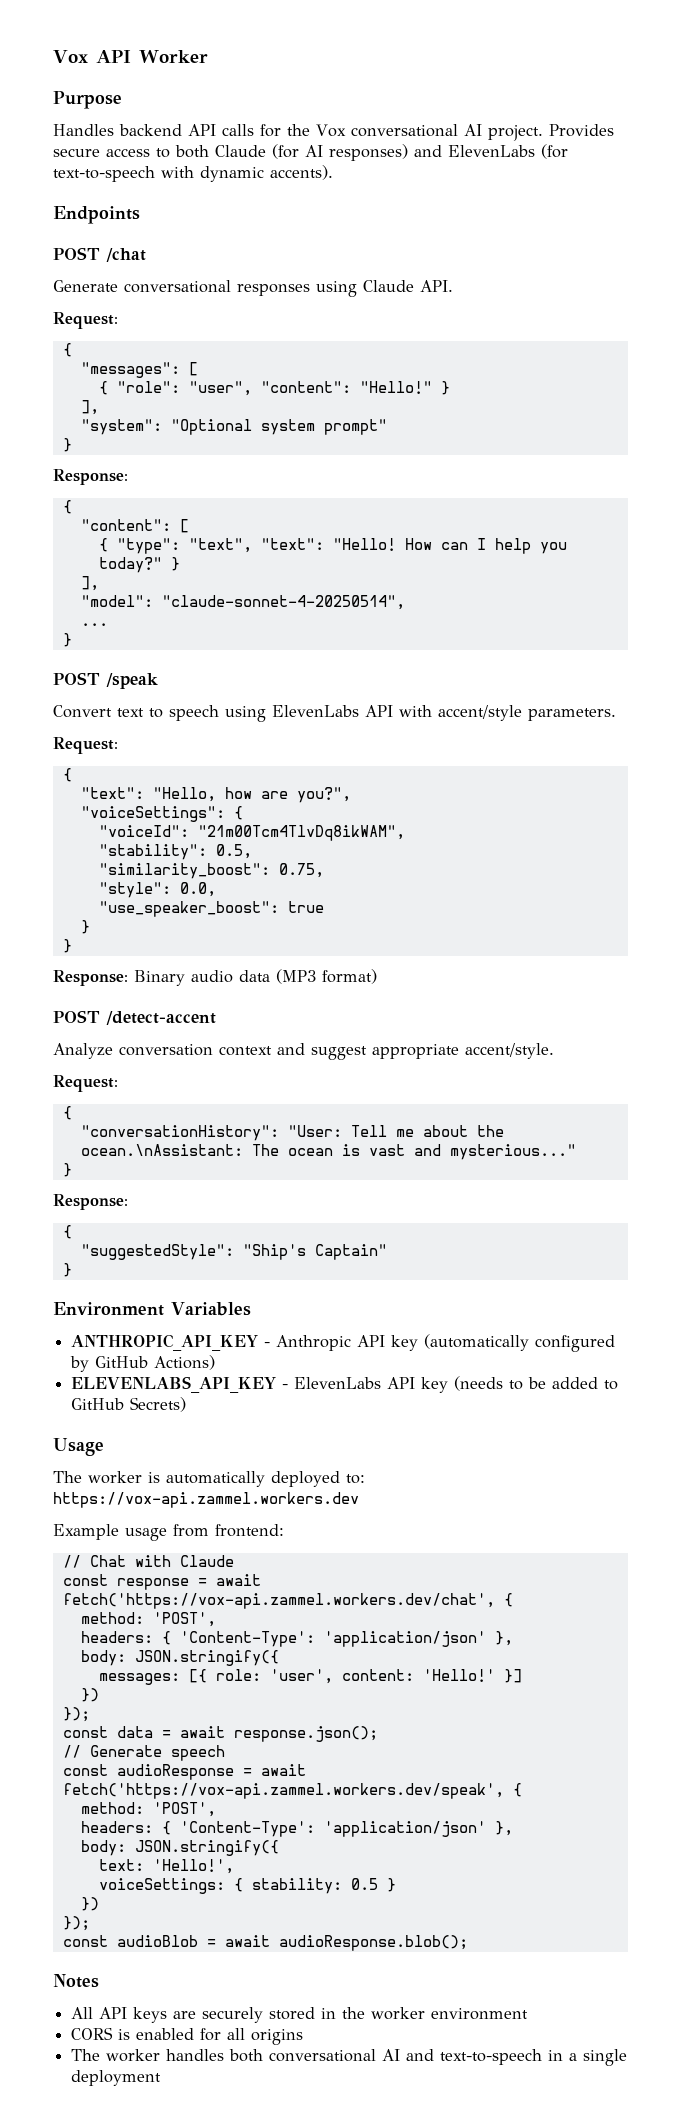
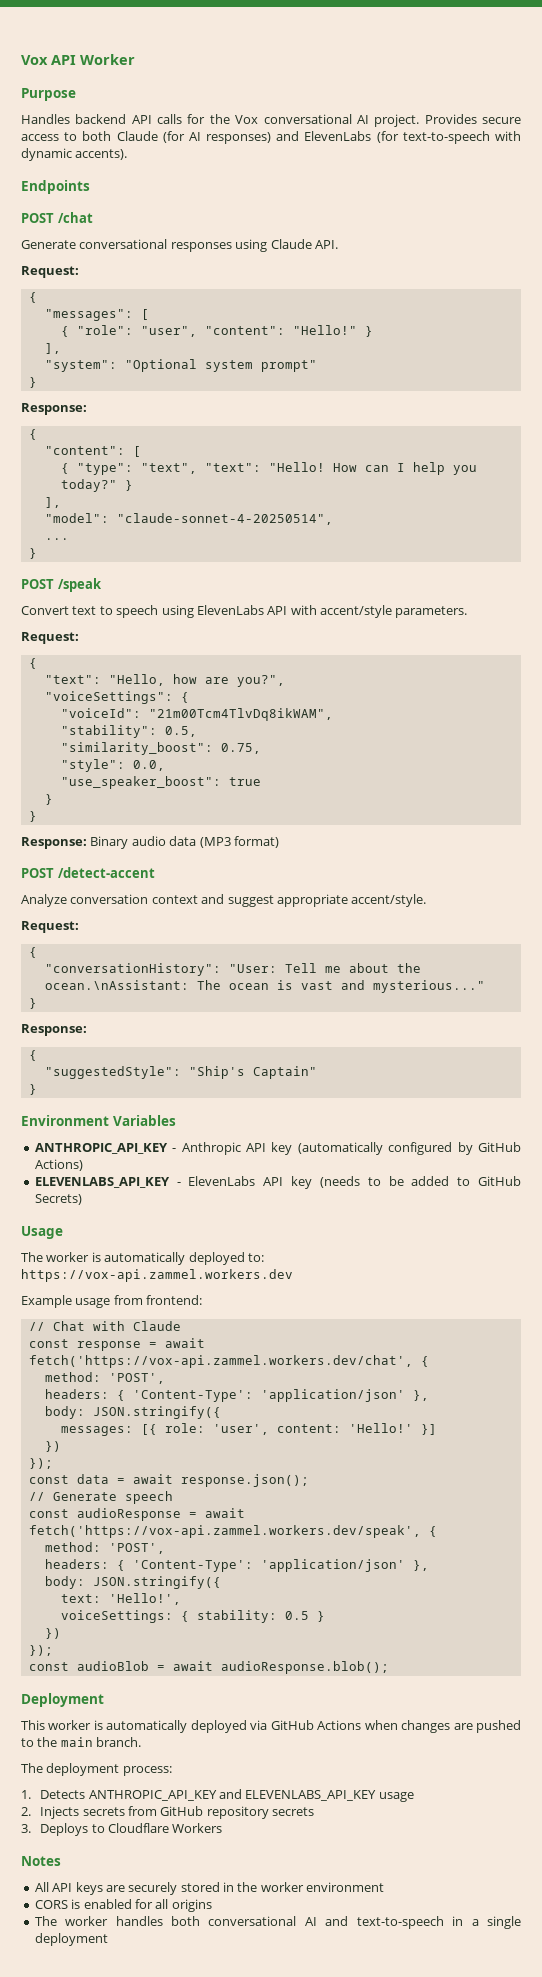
+ Deployment
+ This worker is automatically deployed via GitHub Actions when changes are pushed to the main branch.
+ The deployment process:
+ 1. Detects ANTHROPIC_API_KEY and ELEVENLABS_API_KEY usage
+ 2. Injects secrets from GitHub repository secrets
+ 3. Deploys to Cloudflare Workers

